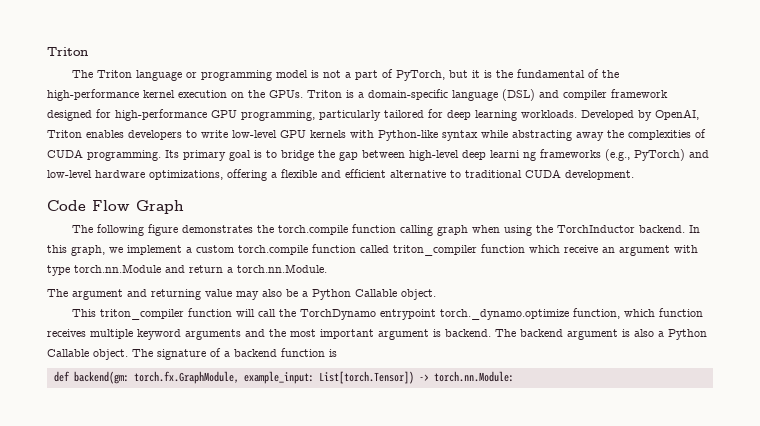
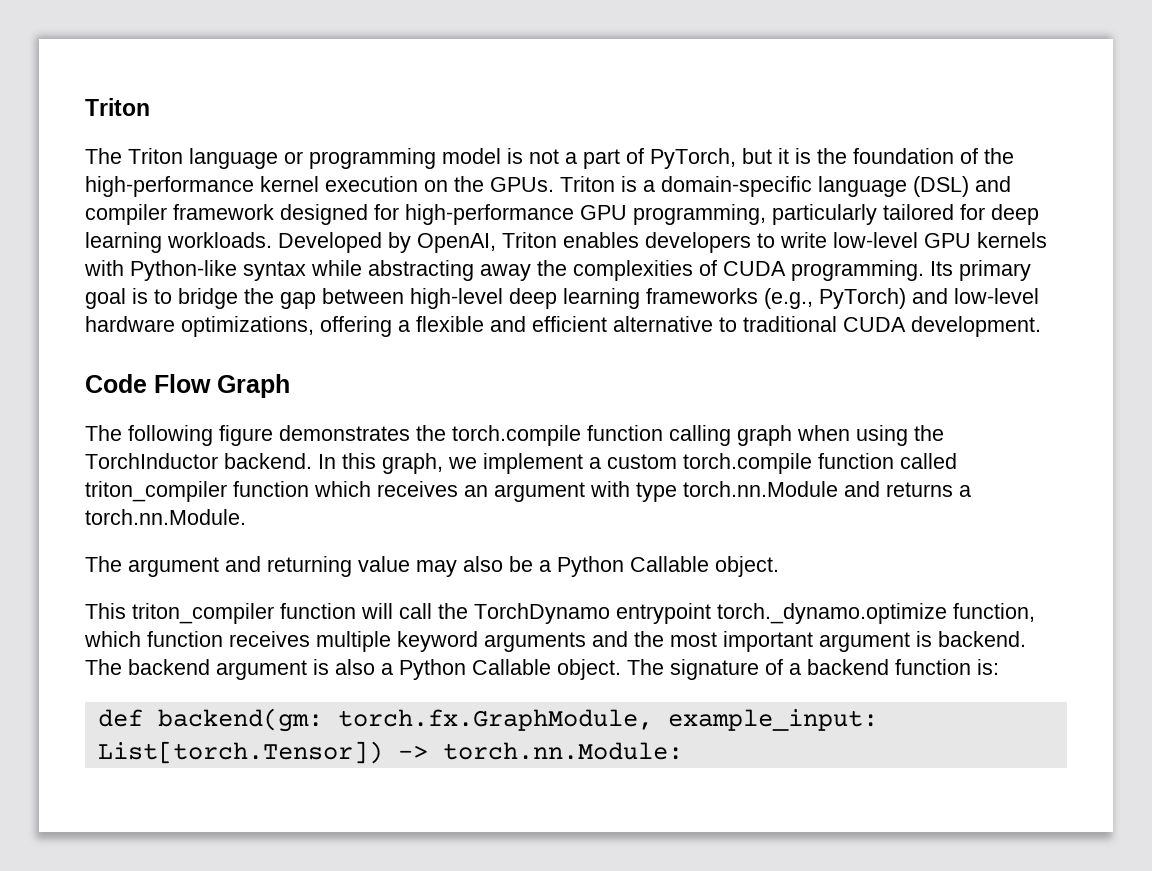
- The Triton language or programming model is not a part of PyTorch, but it is the fundamental of the high-performance kernel execution on the GPUs.
+ The Triton language or programming model is not a part of PyTorch, but it is the foundation of the high-performance kernel execution on the GPUs.
- Its primary goal is to bridge the gap between high-level deep learni ng frameworks (e.g., PyTorch) and low-level hardware optimizations, offering a flexible and efficient alternative to traditional CUDA development.
+ Its primary goal is to bridge the gap between high-level deep learning frameworks (e.g., PyTorch) and low-level hardware optimizations, offering a flexible and efficient alternative to traditional CUDA development.
- In this graph, we implement a custom torch.compile function called triton_compiler function which receive an argument with type torch.nn.Module and return a torch.nn.Module.
+ In this graph, we implement a custom torch.compile function called triton_compiler function which receives an argument with type torch.nn.Module and returns a torch.nn.Module.
- The signature of a backend function is
+ The signature of a backend function is:

